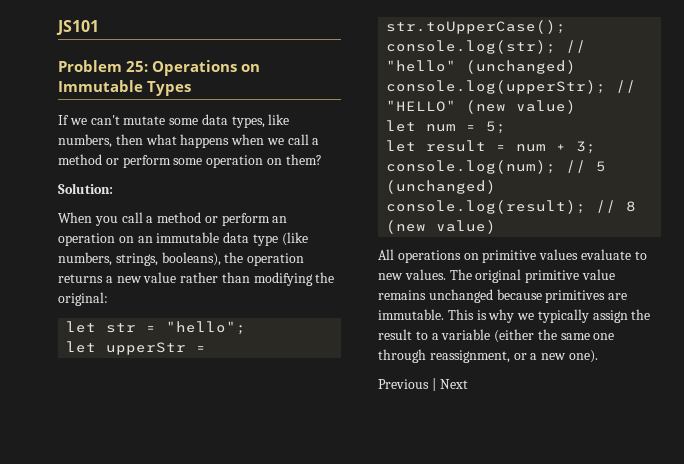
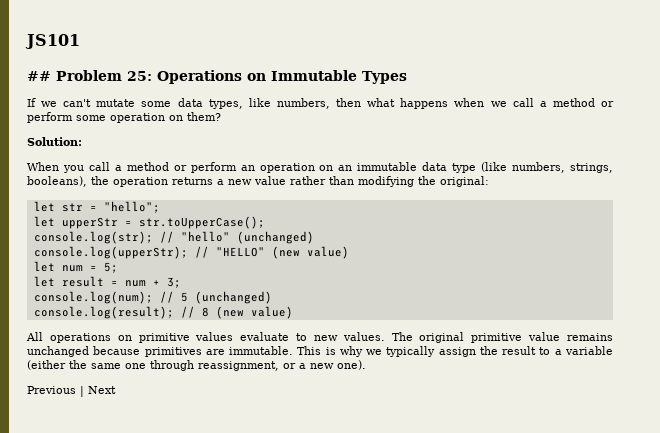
- Problem 25: Operations on Immutable Types
+ ## Problem 25: Operations on Immutable Types

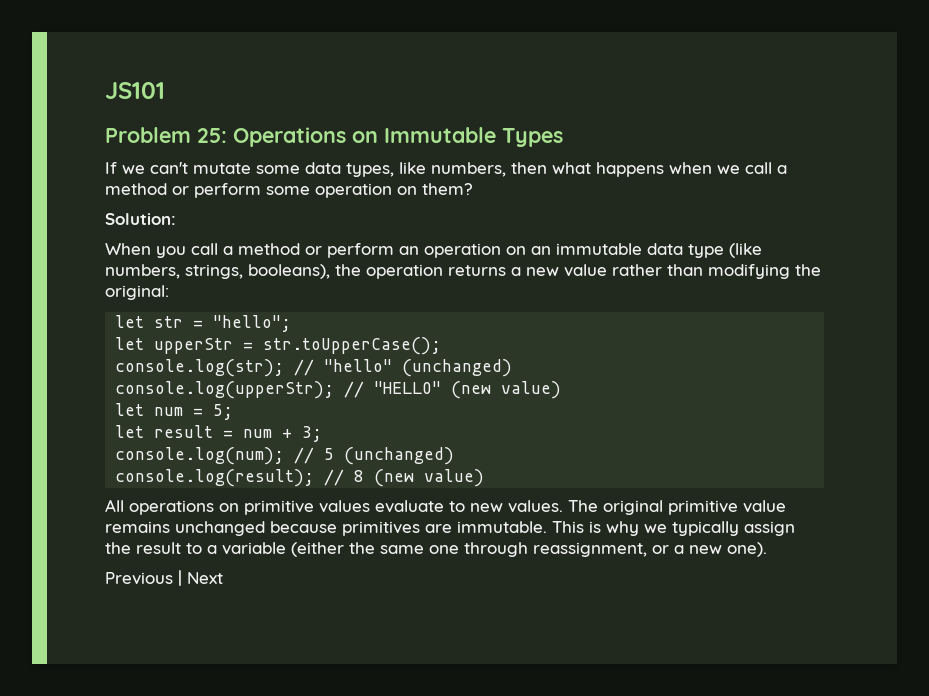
- ## Problem 25: Operations on Immutable Types
+ Problem 25: Operations on Immutable Types

